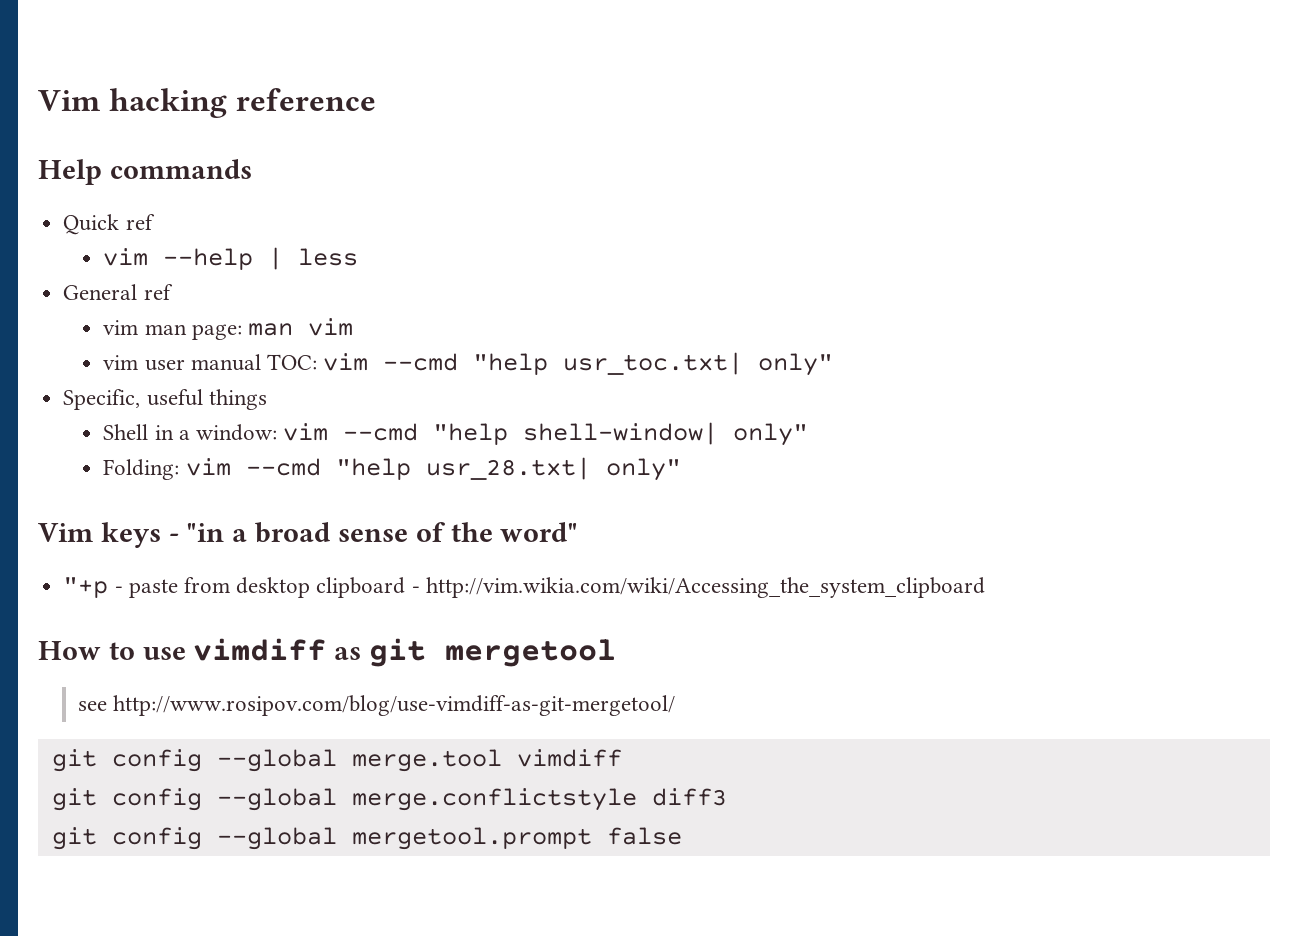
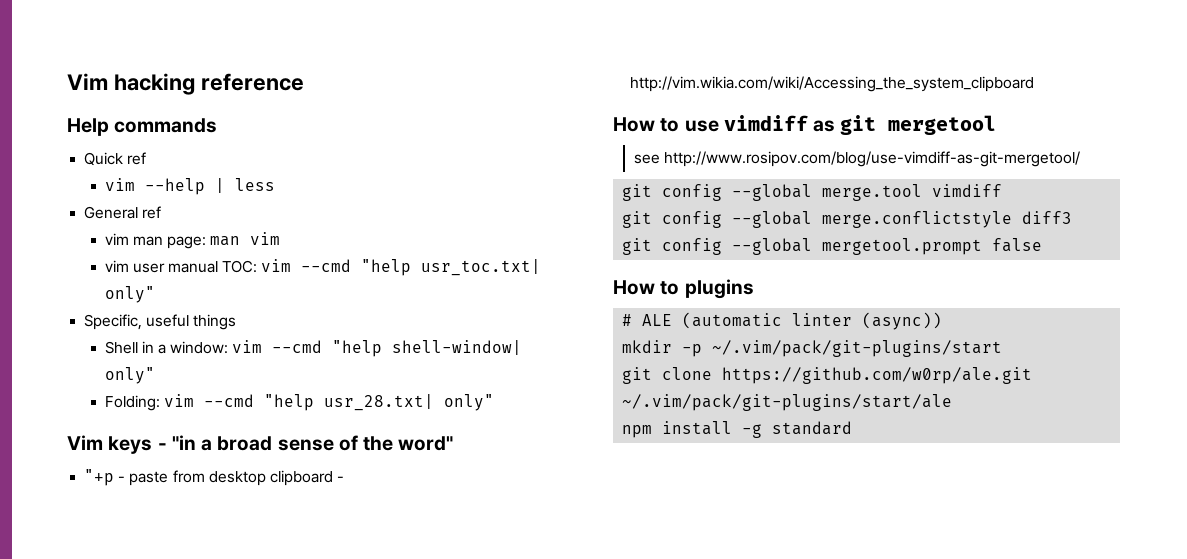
+ How to plugins
+ # ALE (automatic linter (async))
+ mkdir -p ~/.vim/pack/git-plugins/start
+ git clone https://github.com/w0rp/ale.git ~/.vim/pack/git-plugins/start/ale
+ npm install -g standard

